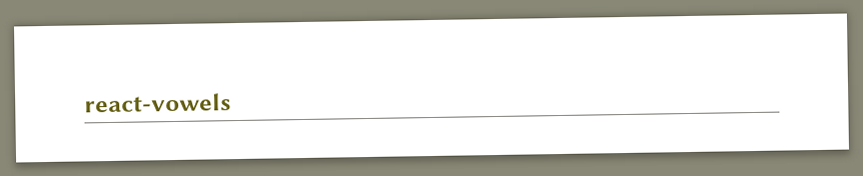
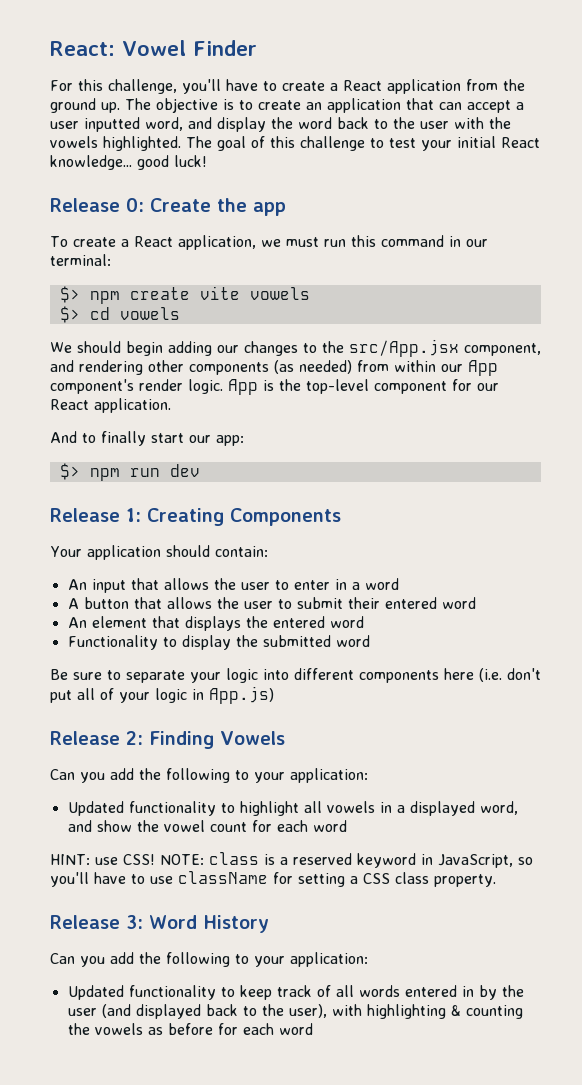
- react-vowels
+ React: Vowel Finder
+ For this challenge, you'll have to create a React application from the ground up. The objective is to create an application that can accept a user inputted word, and display the word back to the user with the vowels highlighted. The goal of this challenge to test your initial React knowledge... good luck!
+ Release 0: Create the app
+ To create a React application, we must run this command in our terminal:
+ $> npm create vite vowels
+ $> cd vowels
+ We should begin adding our changes to the src/App.jsx component, and rendering other components (as needed) from within our App component's render logic. App is the top-level component for our React application.
+ And to finally start our app:
+ $> npm run dev
+ Release 1: Creating Components
+ Your application should contain:
+ An input that allows the user to enter in a word
+ A button that allows the user to submit their entered word
+ An element that displays the entered word
+ Functionality to display the submitted word
+ Be sure to separate your logic into different components here (i.e. don't put all of your logic in App.js)
+ Release 2: Finding Vowels
+ Can you add the following to your application:
+ Updated functionality to highlight all vowels in a displayed word, and show the vowel count for each word
+ HINT: use CSS! NOTE: class is a reserved keyword in JavaScript, so you'll have to use className for setting a CSS class property.
+ Release 3: Word History
+ Can you add the following to your application:
+ Updated functionality to keep track of all words entered in by the user (and displayed back to the user), with highlighting & counting the vowels as before for each word

